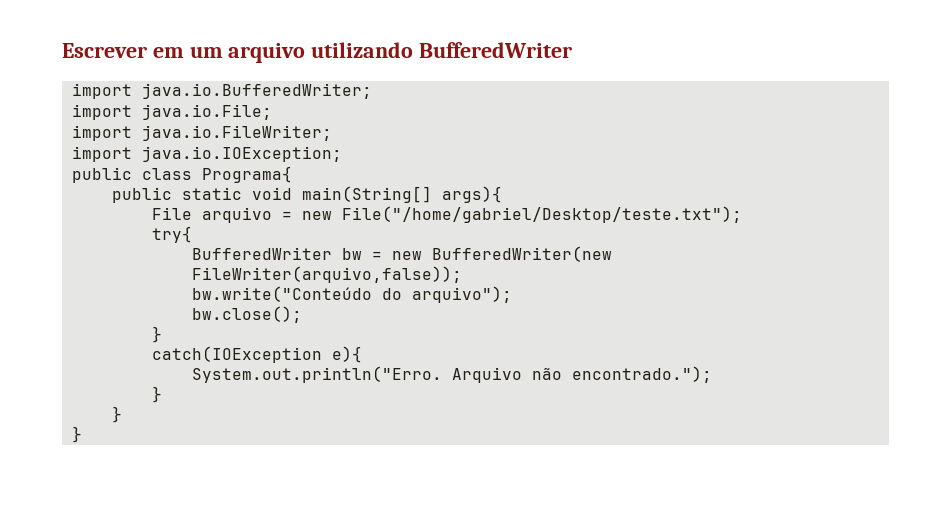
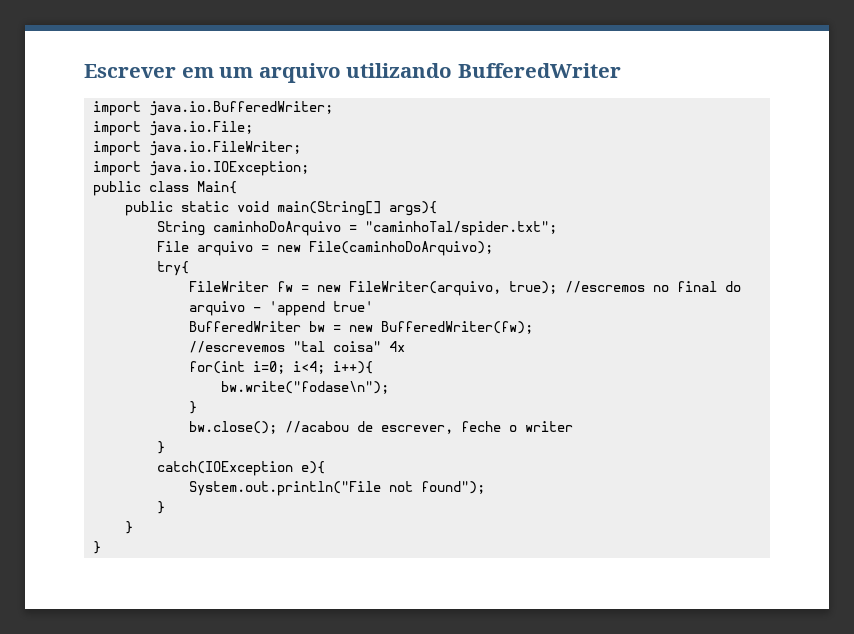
- public class Programa{
+ public class Main{
+ String caminhoDoArquivo = "caminhoTal/spider.txt";
- File arquivo = new File("/home/gabriel/Desktop/teste.txt");
+ File arquivo = new File(caminhoDoArquivo);
- BufferedWriter bw = new BufferedWriter(new FileWriter(arquivo,false));
- bw.write("Conteúdo do arquivo");
- bw.close();
+ FileWriter fw = new FileWriter(arquivo, true); //escremos no final do arquivo - 'append true'
+ BufferedWriter bw = new BufferedWriter(fw);
+ //escrevemos "tal coisa" 4x
+ for(int i=0; i<4; i++){
+ bw.write("fodase\n");
+ }
+ bw.close(); //acabou de escrever, feche o writer
- System.out.println("Erro. Arquivo não encontrado.");
+ System.out.println("File not found");

